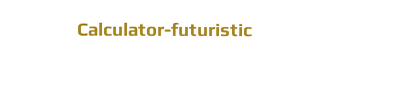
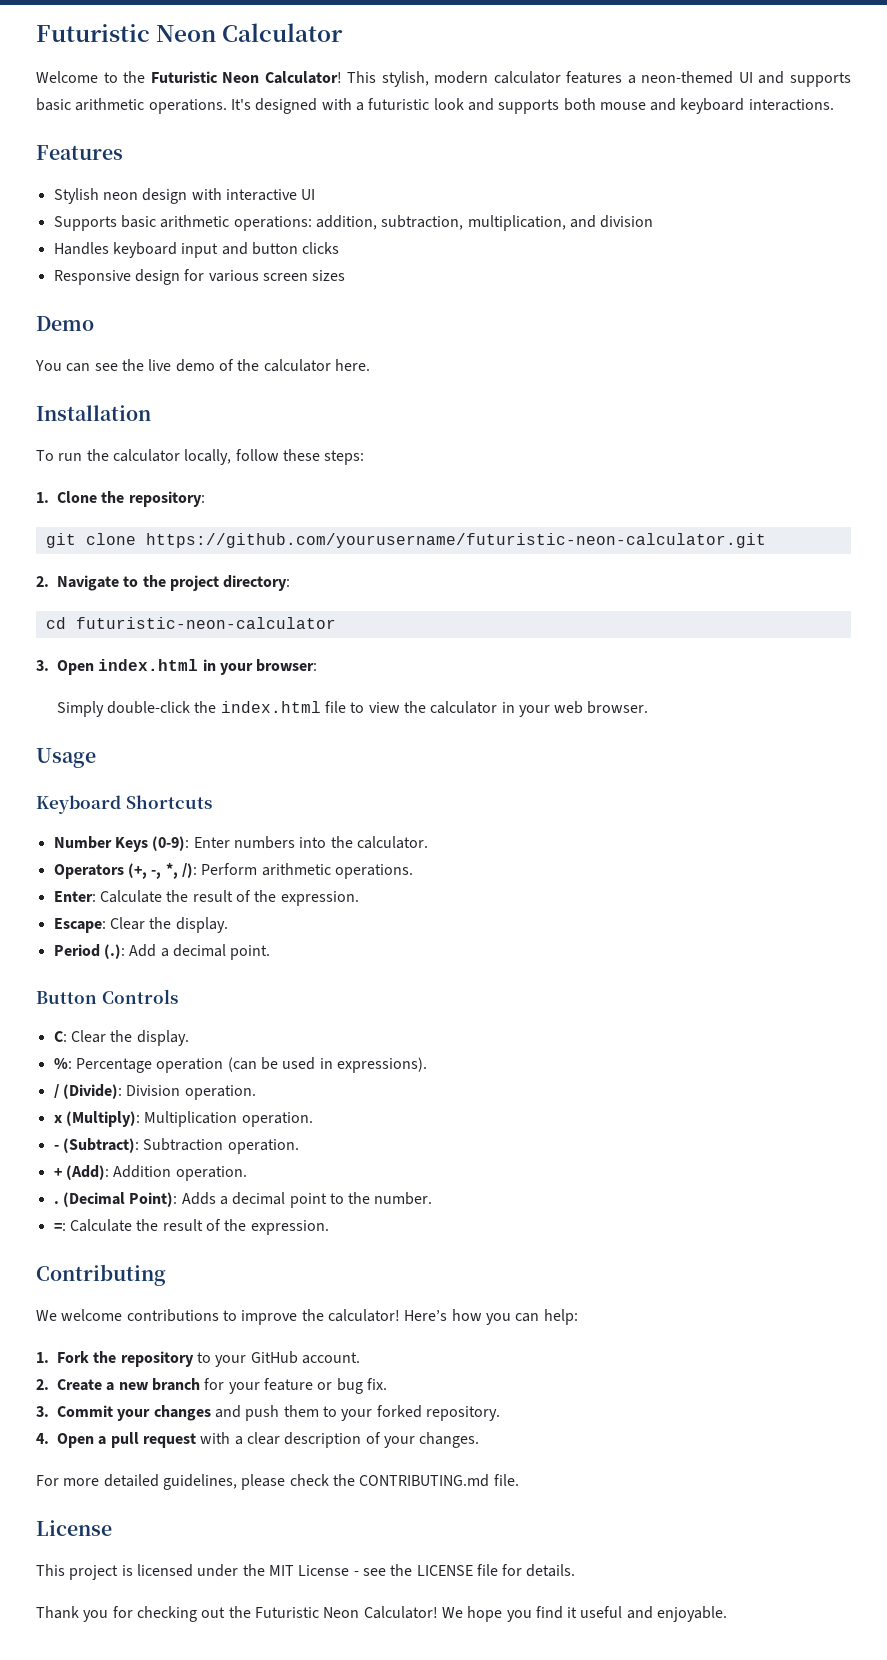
- Calculator-futuristic
+ Futuristic Neon Calculator
+ Welcome to the Futuristic Neon Calculator! This stylish, modern calculator features a neon-themed UI and supports basic arithmetic operations. It's designed with a futuristic look and supports both mouse and keyboard interactions.
+ Features
+ Stylish neon design with interactive UI
+ Supports basic arithmetic operations: addition, subtraction, multiplication, and division
+ Handles keyboard input and button clicks
+ Responsive design for various screen sizes
+ Demo
+ You can see the live demo of the calculator here.
+ Installation
+ To run the calculator locally, follow these steps:
+ 1. Clone the repository:
+ git clone https://github.com/yourusername/futuristic-neon-calculator.git
+ 2. Navigate to the project directory:
+ cd futuristic-neon-calculator
+ 3. Open index.html in your browser:
+ Simply double-click the index.html file to view the calculator in your web browser.
+ Usage
+ Keyboard Shortcuts
+ Number Keys (0-9): Enter numbers into the calculator.
+ Operators (+, -, *, /): Perform arithmetic operations.
+ Enter: Calculate the result of the expression.
+ Escape: Clear the display.
+ Period (.): Add a decimal point.
+ Button Controls
+ C: Clear the display.
+ %: Percentage operation (can be used in expressions).
+ / (Divide): Division operation.
+ x (Multiply): Multiplication operation.
+ - (Subtract): Subtraction operation.
+ + (Add): Addition operation.
+ . (Decimal Point): Adds a decimal point to the number.
+ =: Calculate the result of the expression.
+ Contributing
+ We welcome contributions to improve the calculator! Here’s how you can help:
+ 1. Fork the repository to your GitHub account.
+ 2. Create a new branch for your feature or bug fix.
+ 3. Commit your changes and push them to your forked repository.
+ 4. Open a pull request with a clear description of your changes.
+ For more detailed guidelines, please check the CONTRIBUTING.md file.
+ License
+ This project is licensed under the MIT License - see the LICENSE file for details.
+ Thank you for checking out the Futuristic Neon Calculator! We hope you find it useful and enjoyable.

